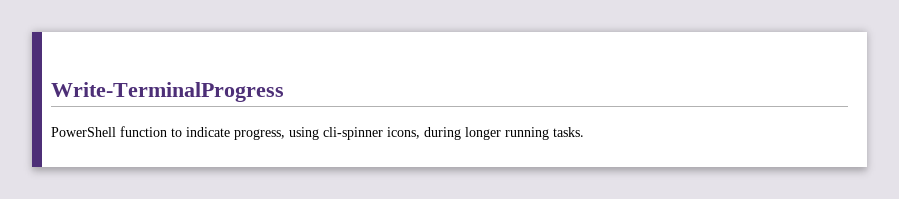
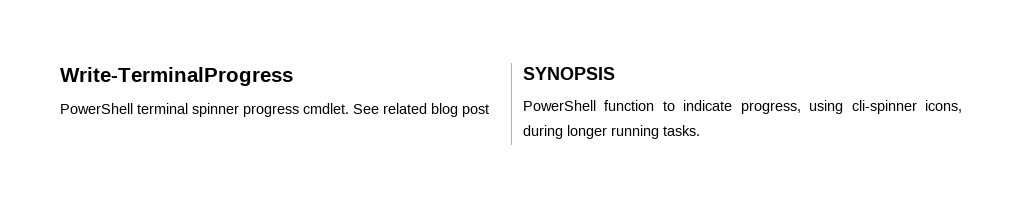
+ PowerShell terminal spinner progress cmdlet. See related blog post
+ SYNOPSIS

